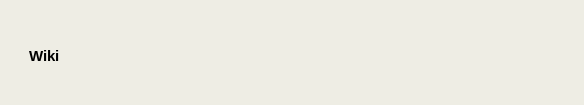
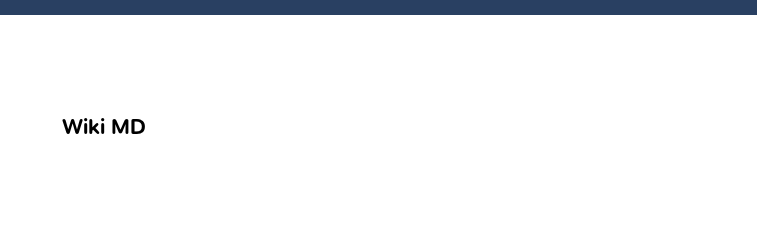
- Wiki
+ Wiki MD

